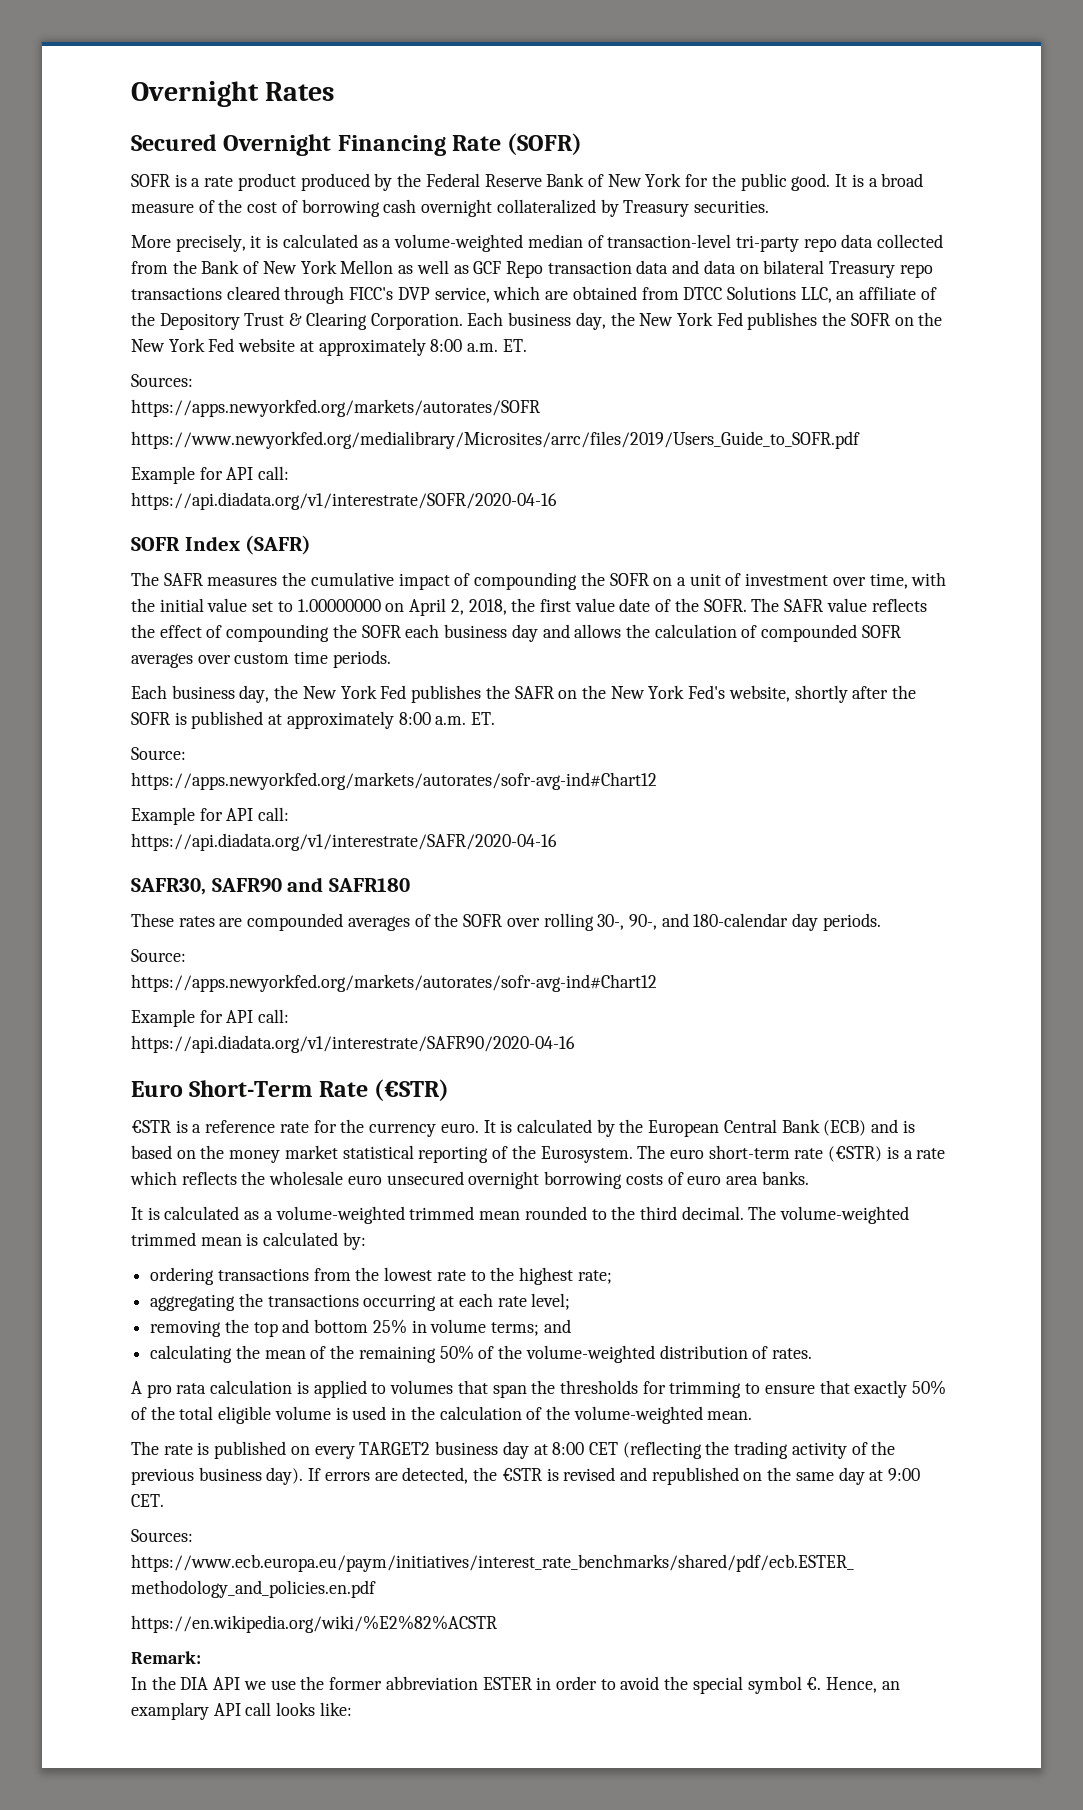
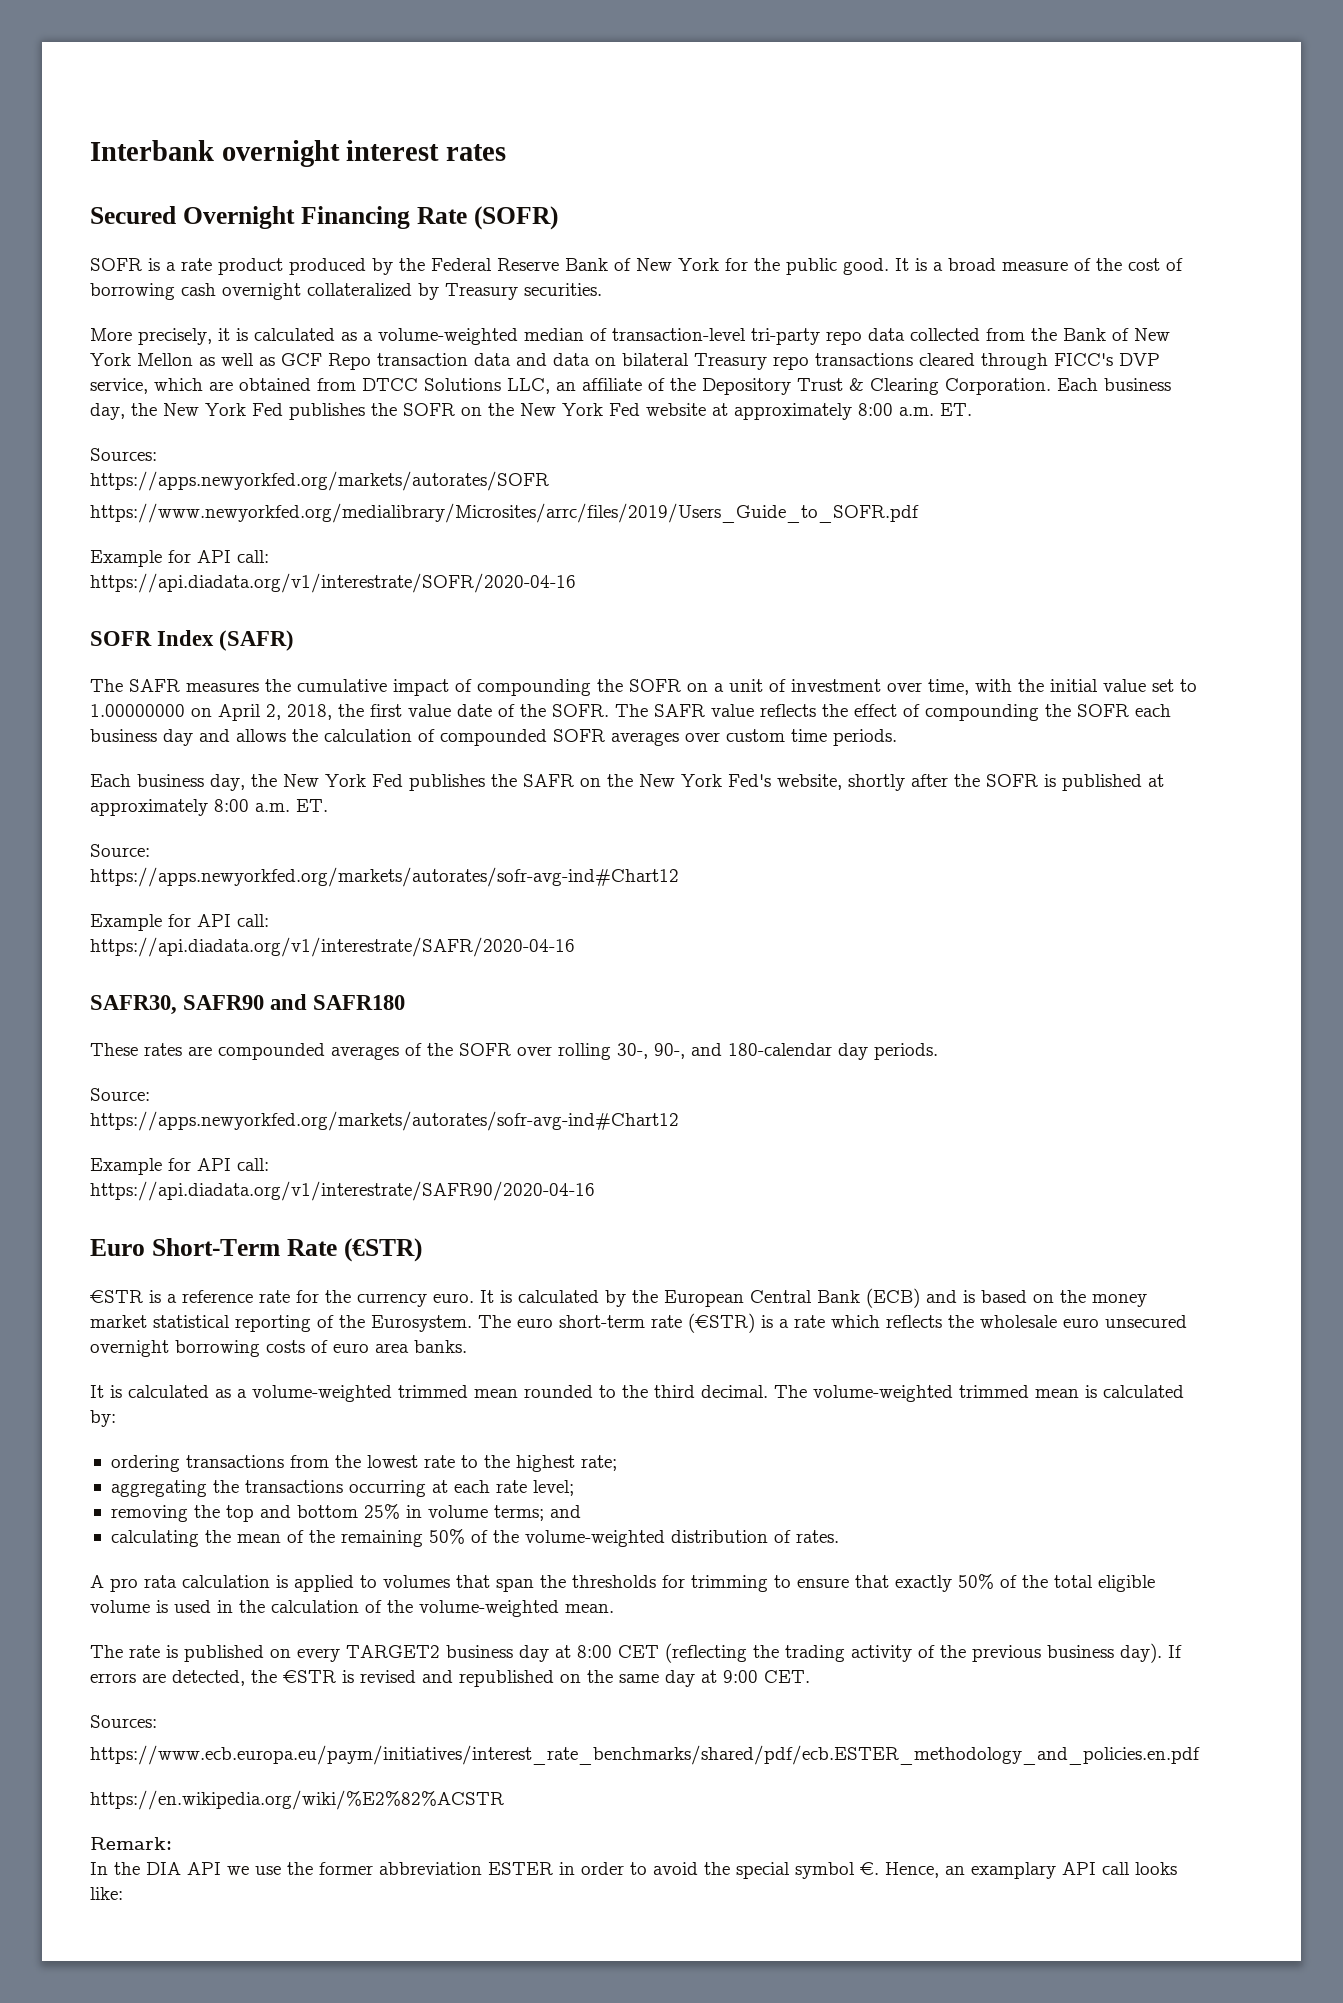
- Overnight Rates
+ Interbank overnight interest rates

